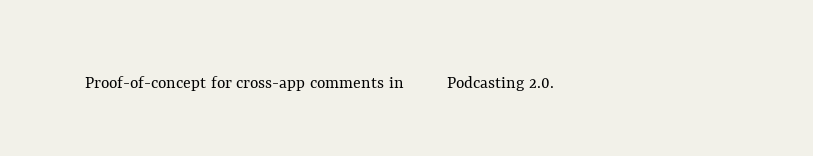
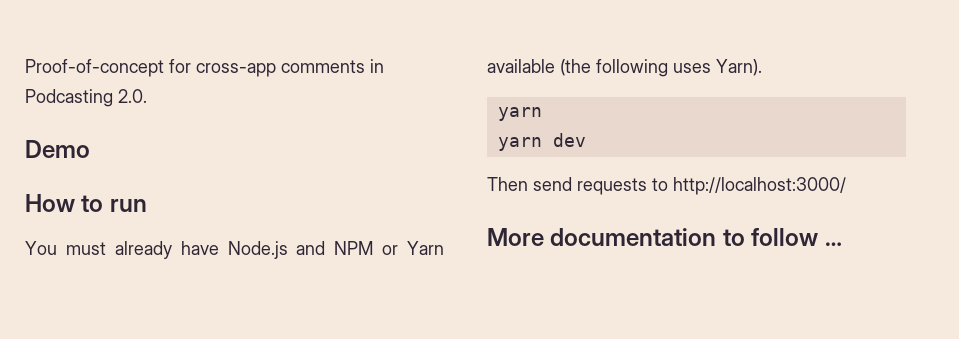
+ Demo
+ How to run
+ You must already have Node.js and NPM or Yarn available (the following uses Yarn).
+ yarn
+ yarn dev
+ Then send requests to http://localhost:3000/
+ More documentation to follow …

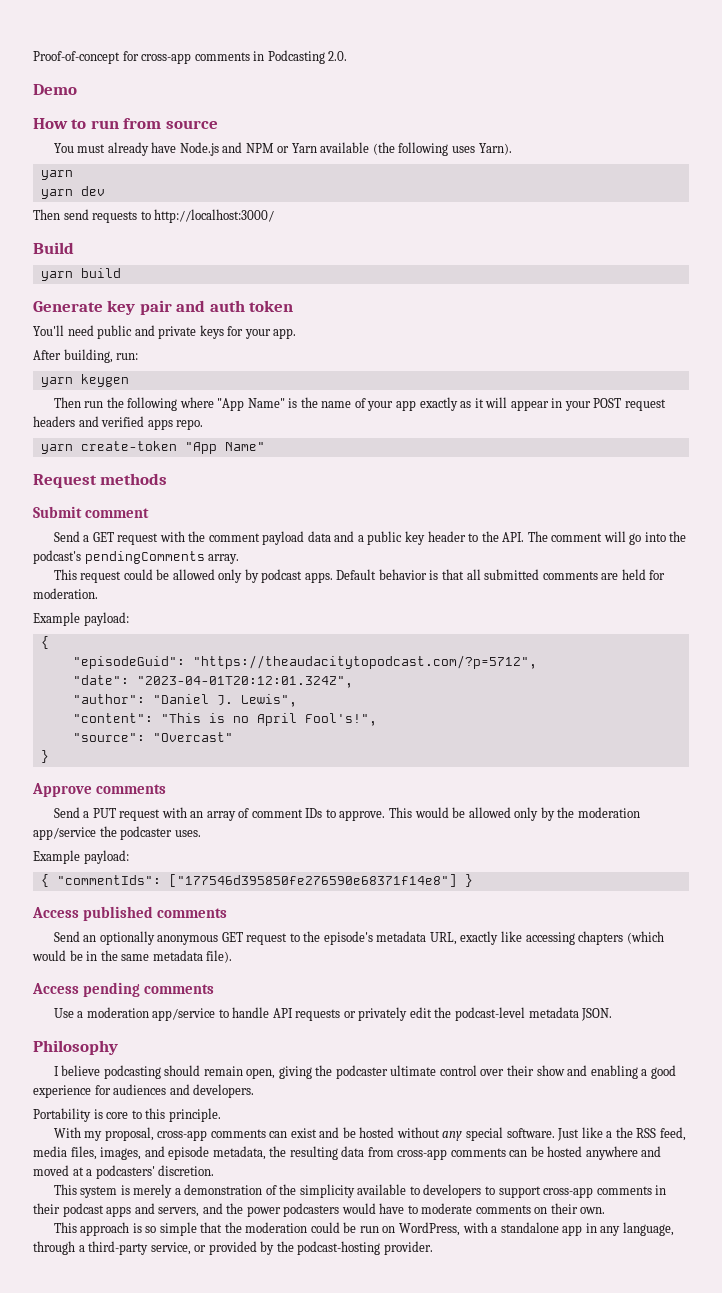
- How to run
+ How to run from source
- More documentation to follow …
+ Build
+ yarn build
+ Generate key pair and auth token
+ You'll need public and private keys for your app.
+ After building, run:
+ yarn keygen
+ Then run the following where "App Name" is the name of your app exactly as it will appear in your POST request headers and verified apps repo.
+ yarn create-token "App Name"
+ Request methods
+ Submit comment
+ Send a GET request with the comment payload data and a public key header to the API. The comment will go into the podcast's pendingComments array.
+ This request could be allowed only by podcast apps. Default behavior is that all submitted comments are held for moderation.
+ Example payload:
+ {
+ "episodeGuid": "https://theaudacitytopodcast.com/?p=5712",
+ "date": "2023-04-01T20:12:01.324Z",
+ "author": "Daniel J. Lewis",
+ "content": "This is no April Fool's!",
+ "source": "Overcast"
+ }
+ Approve comments
+ Send a PUT request with an array of comment IDs to approve. This would be allowed only by the moderation app/service the podcaster uses.
+ Example payload:
+ { "commentIds": ["177546d395850fe276590e68371f14e8"] }
+ Access published comments
+ Send an optionally anonymous GET request to the episode's metadata URL, exactly like accessing chapters (which would be in the same metadata file).
+ Access pending comments
+ Use a moderation app/service to handle API requests or privately edit the podcast-level metadata JSON.
+ Philosophy
+ I believe podcasting should remain open, giving the podcaster ultimate control over their show and enabling a good experience for audiences and developers.
+ Portability is core to this principle.
+ With my proposal, cross-app comments can exist and be hosted without any special software. Just like a the RSS feed, media files, images, and episode metadata, the resulting data from cross-app comments can be hosted anywhere and moved at a podcasters' discretion.
+ This system is merely a demonstration of the simplicity available to developers to support cross-app comments in their podcast apps and servers, and the power podcasters would have to moderate comments on their own.
+ This approach is so simple that the moderation could be run on WordPress, with a standalone app in any language, through a third-party service, or provided by the podcast-hosting provider.

